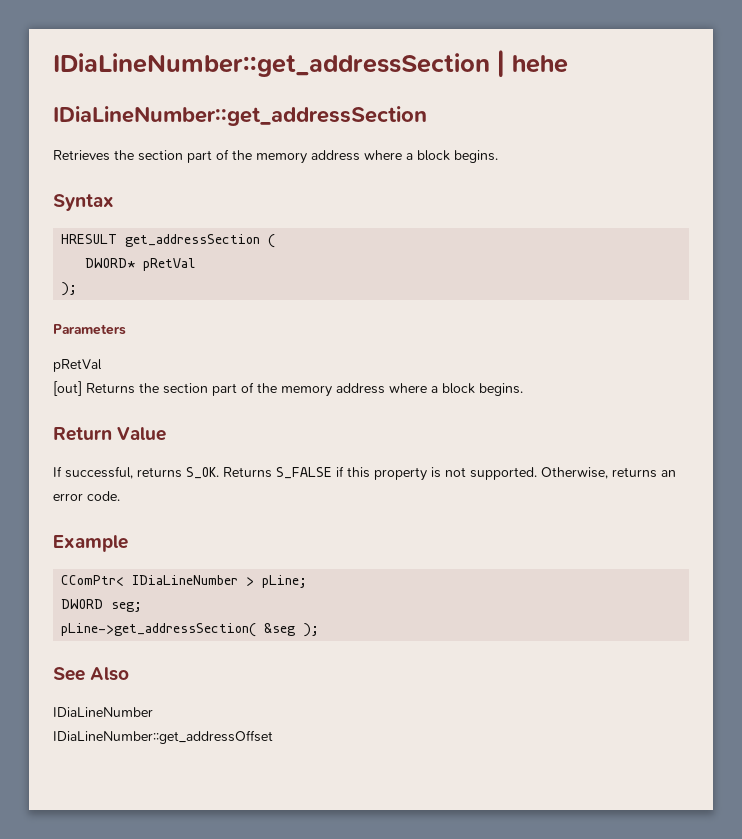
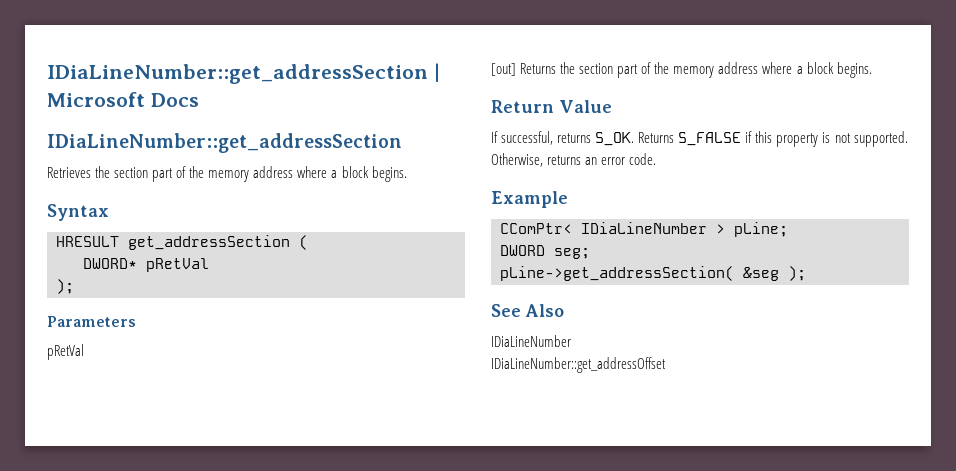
- IDiaLineNumber::get_addressSection | hehe
+ IDiaLineNumber::get_addressSection | Microsoft Docs

